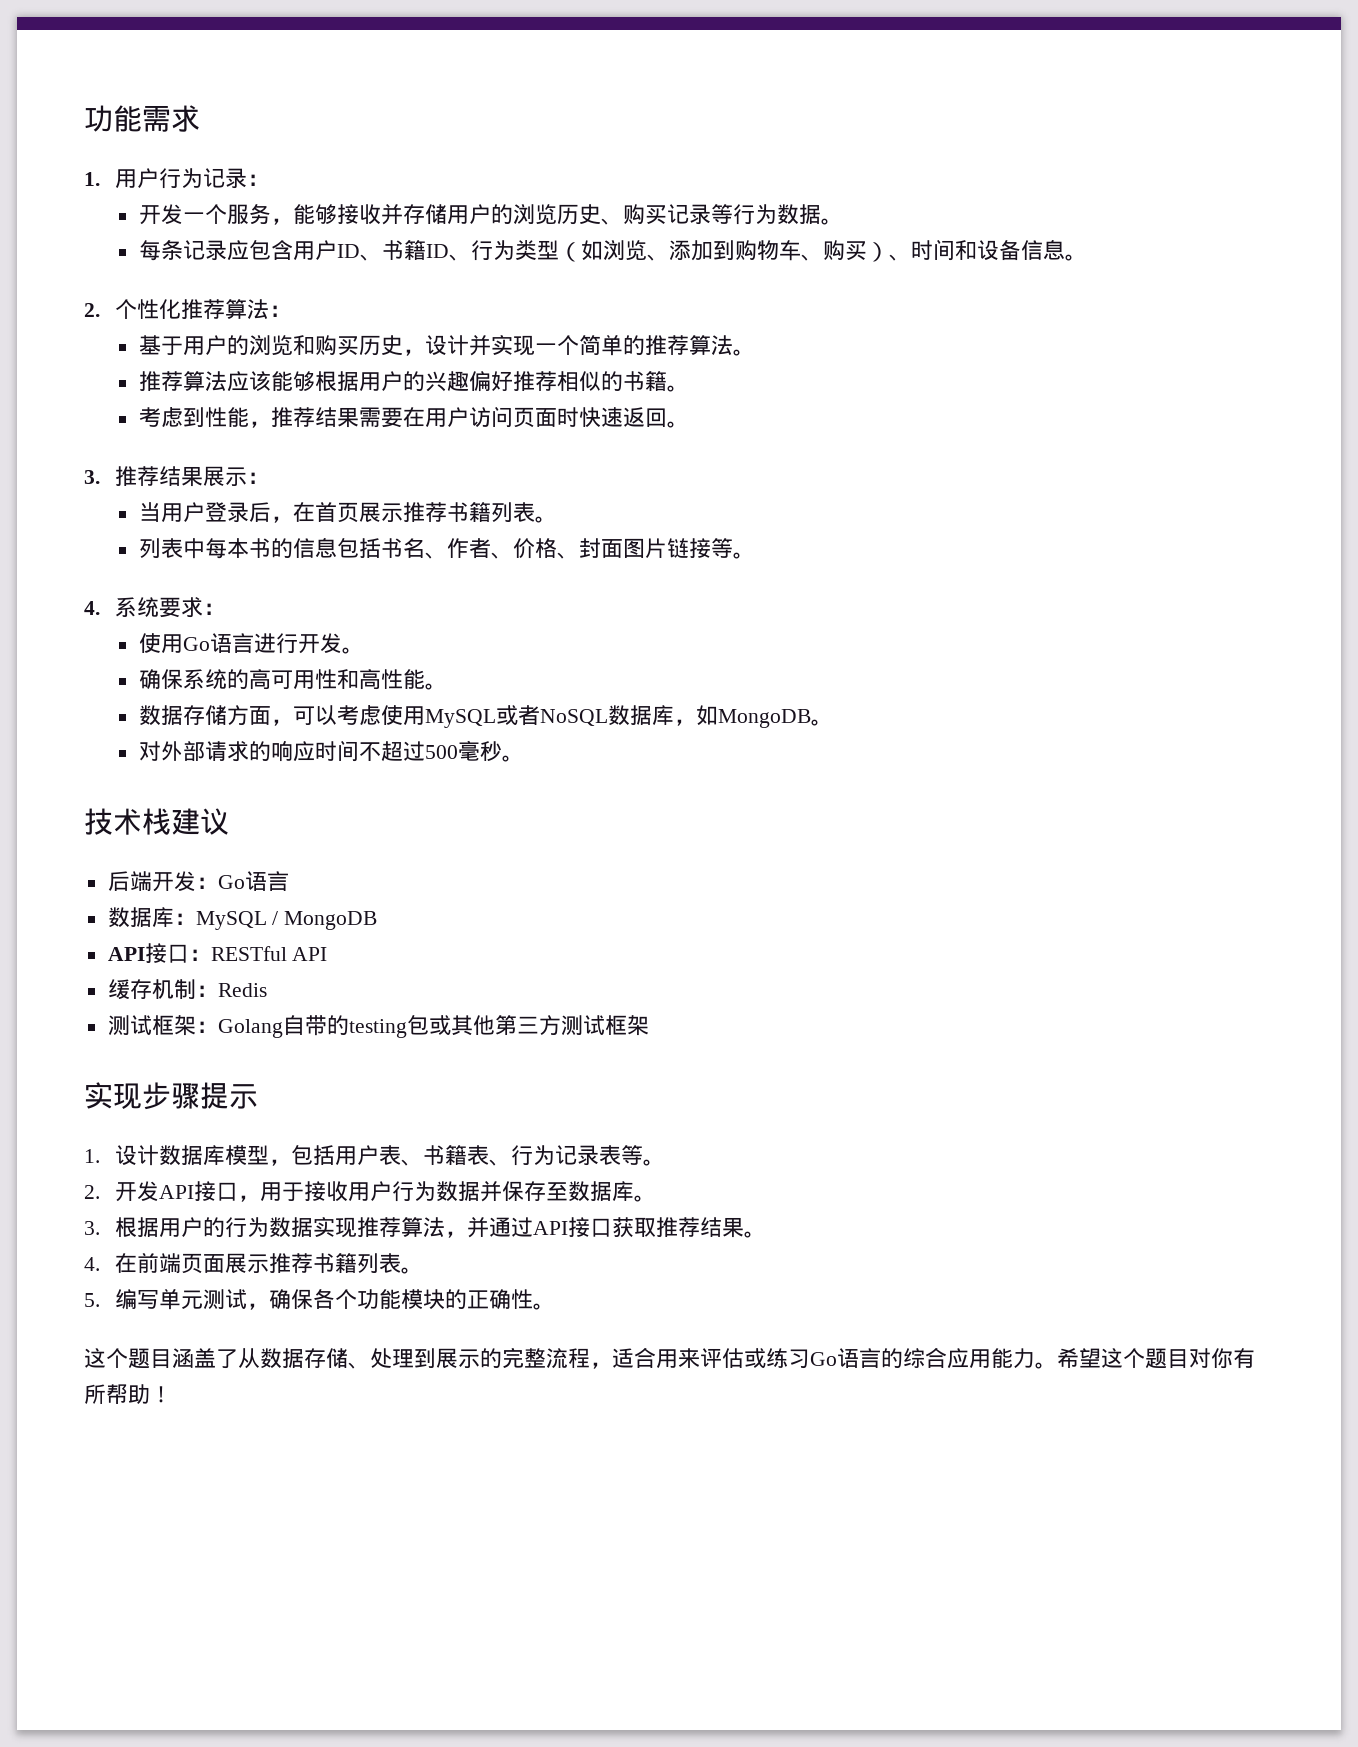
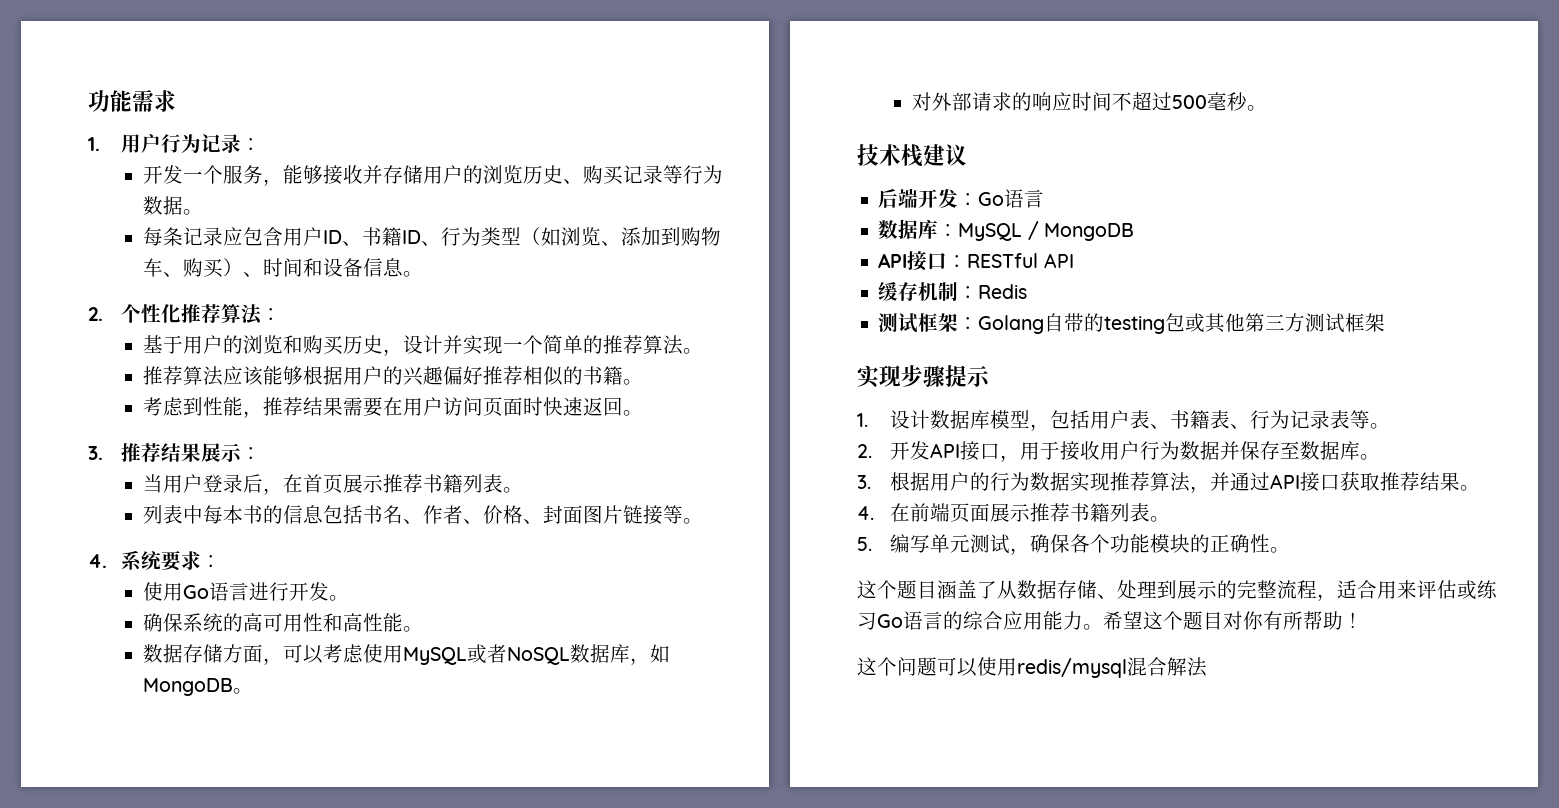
+ 这个问题可以使用redis/mysql混合解法

